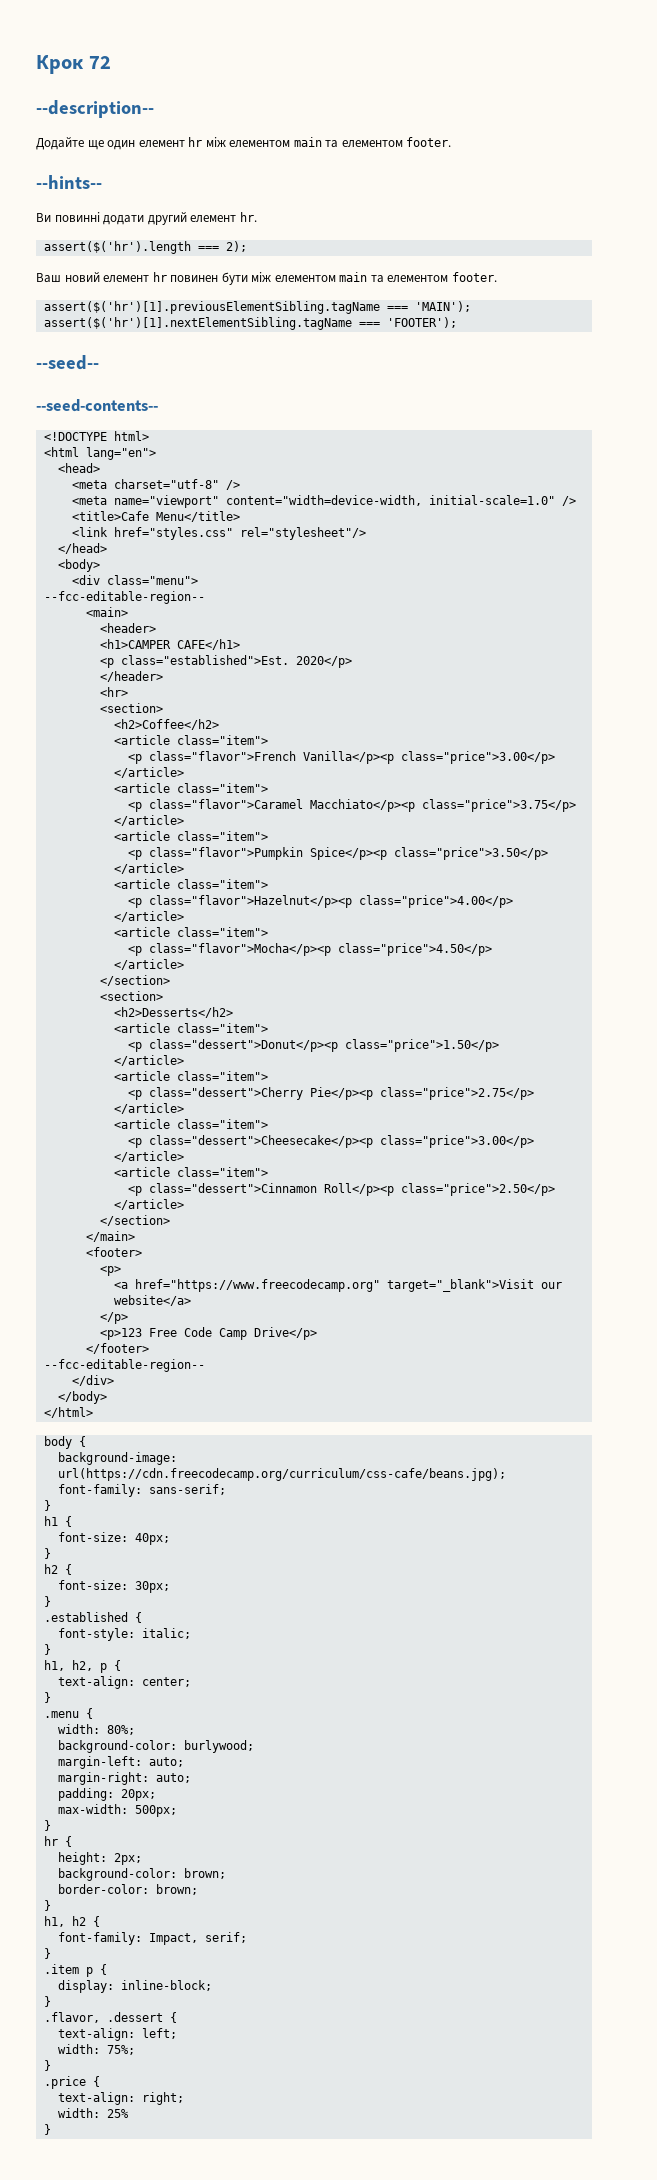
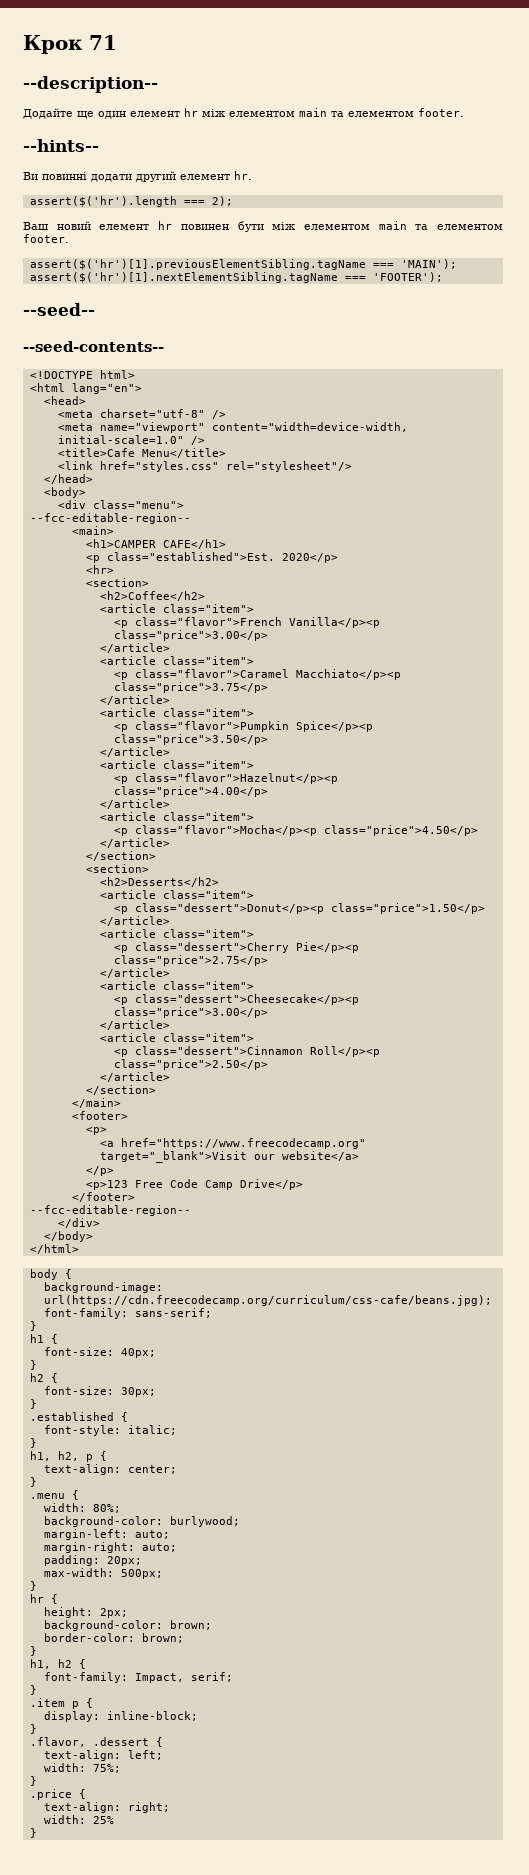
- Крок 72
+ Крок 71
- <header>
- </header>

